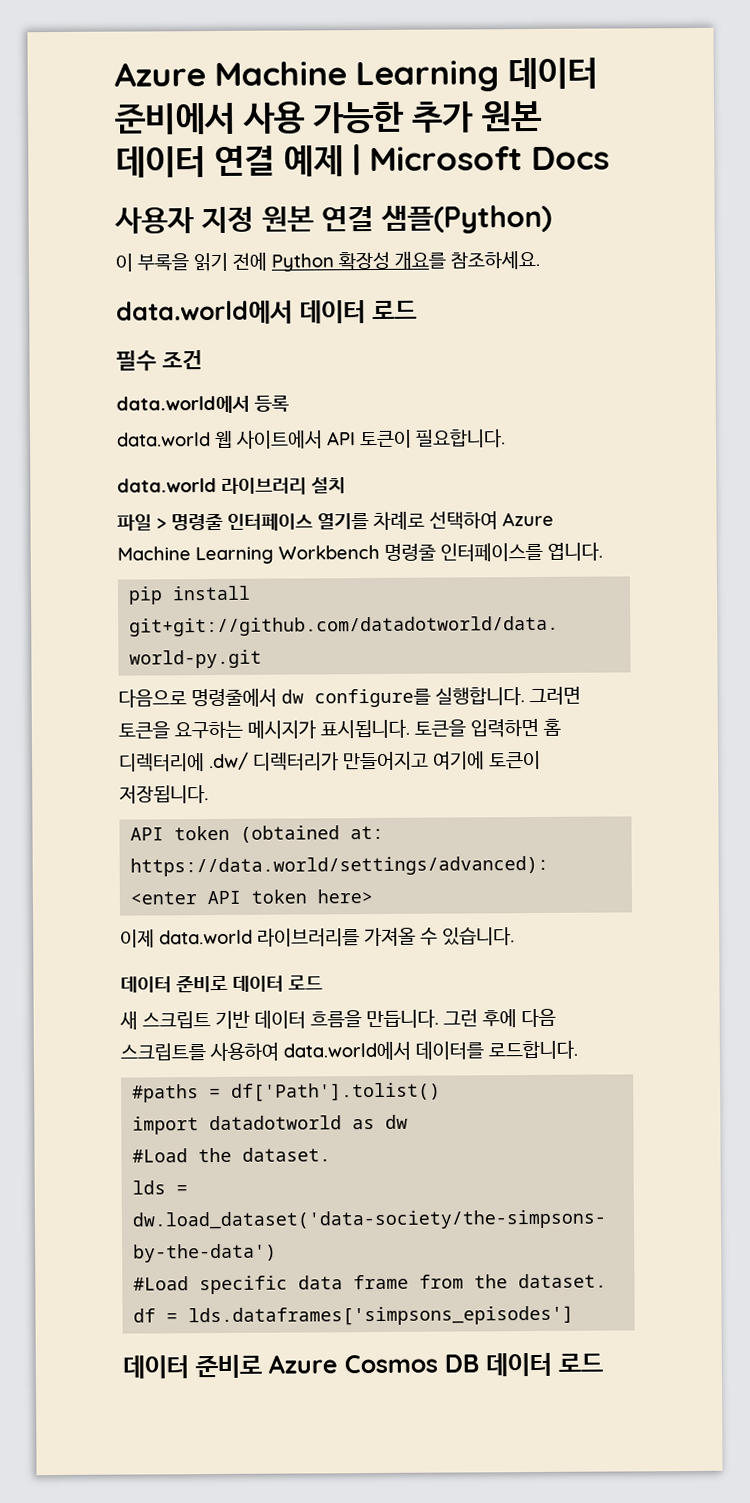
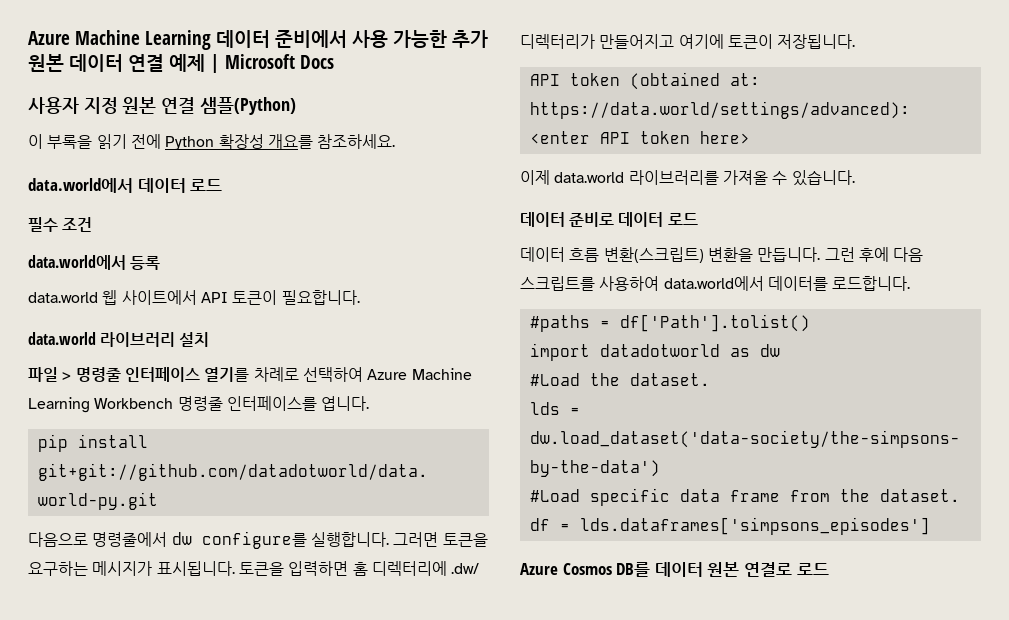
- 새 스크립트 기반 데이터 흐름을 만듭니다.
+ 데이터 흐름 변환(스크립트) 변환을 만듭니다.
- 데이터 준비로 Azure Cosmos DB 데이터 로드
+ Azure Cosmos DB를 데이터 원본 연결로 로드

